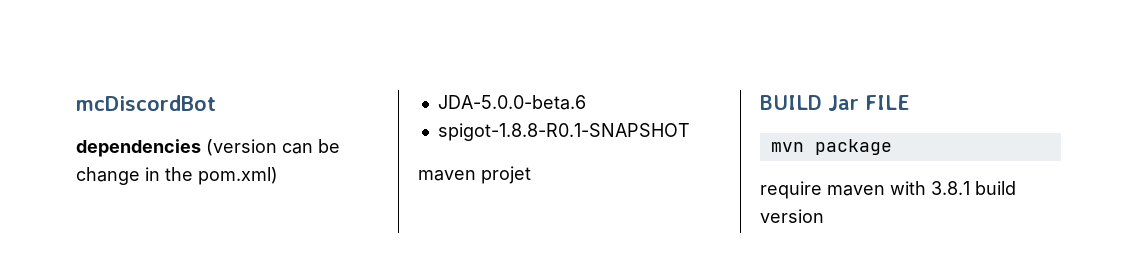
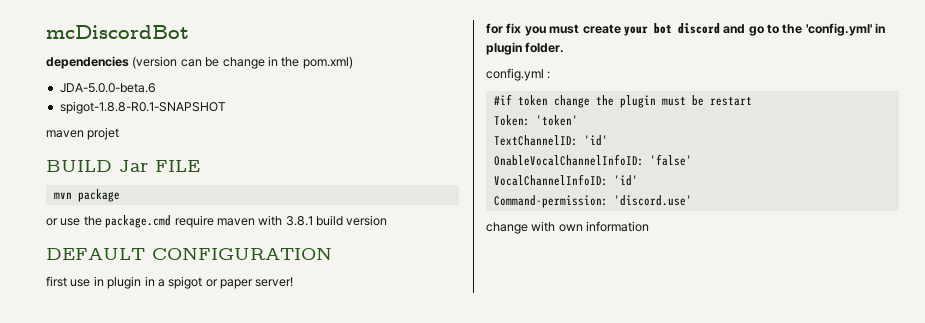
- require maven with 3.8.1 build version
+ or use the package.cmd require maven with 3.8.1 build version
+ DEFAULT CONFIGURATION
+ first use in plugin in a spigot or paper server!
+ for fix you must create your bot discord and go to the 'config.yml' in plugin folder.
+ config.yml :
+ #if token change the plugin must be restart
+ Token: 'token'
+ TextChannelID: 'id'
+ OnableVocalChannelInfoID: 'false'
+ VocalChannelInfoID: 'id'
+ Command-permission: 'discord.use'
+ change with own information

